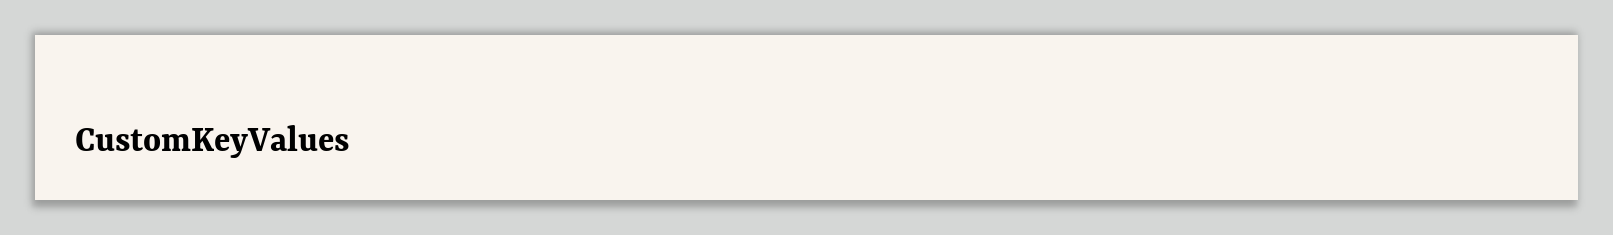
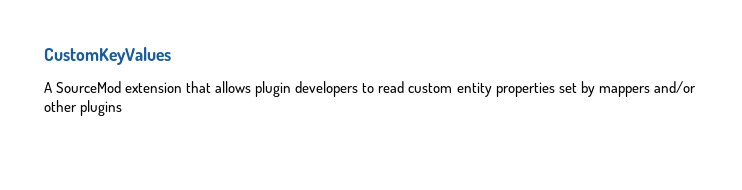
+ A SourceMod extension that allows plugin developers to read custom entity properties set by mappers and/or other plugins

